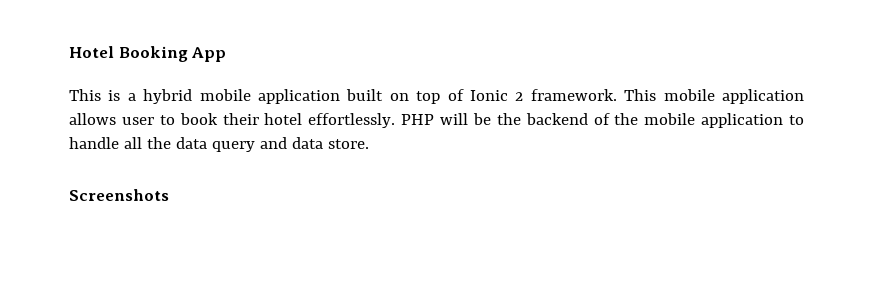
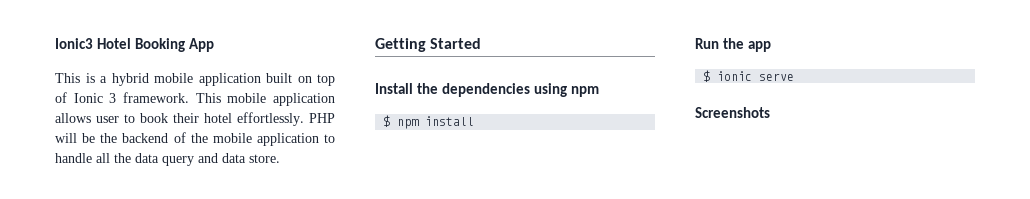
- Hotel Booking App
+ Ionic3 Hotel Booking App
- This is a hybrid mobile application built on top of Ionic 2 framework.
+ This is a hybrid mobile application built on top of Ionic 3 framework.
+ Getting Started
+ Install the dependencies using npm
+ $ npm install
+ Run the app
+ $ ionic serve

